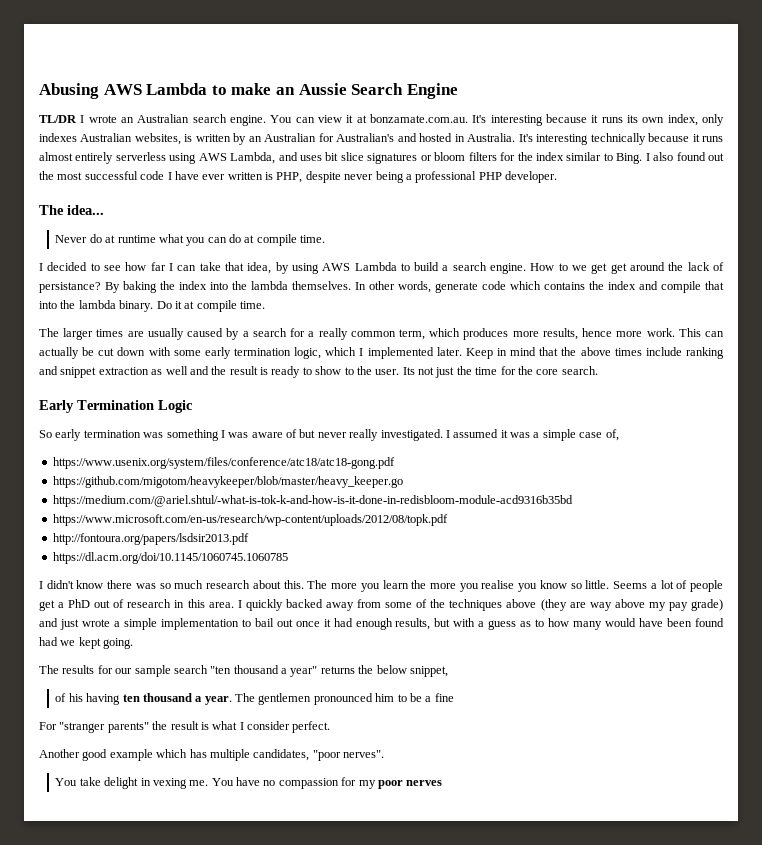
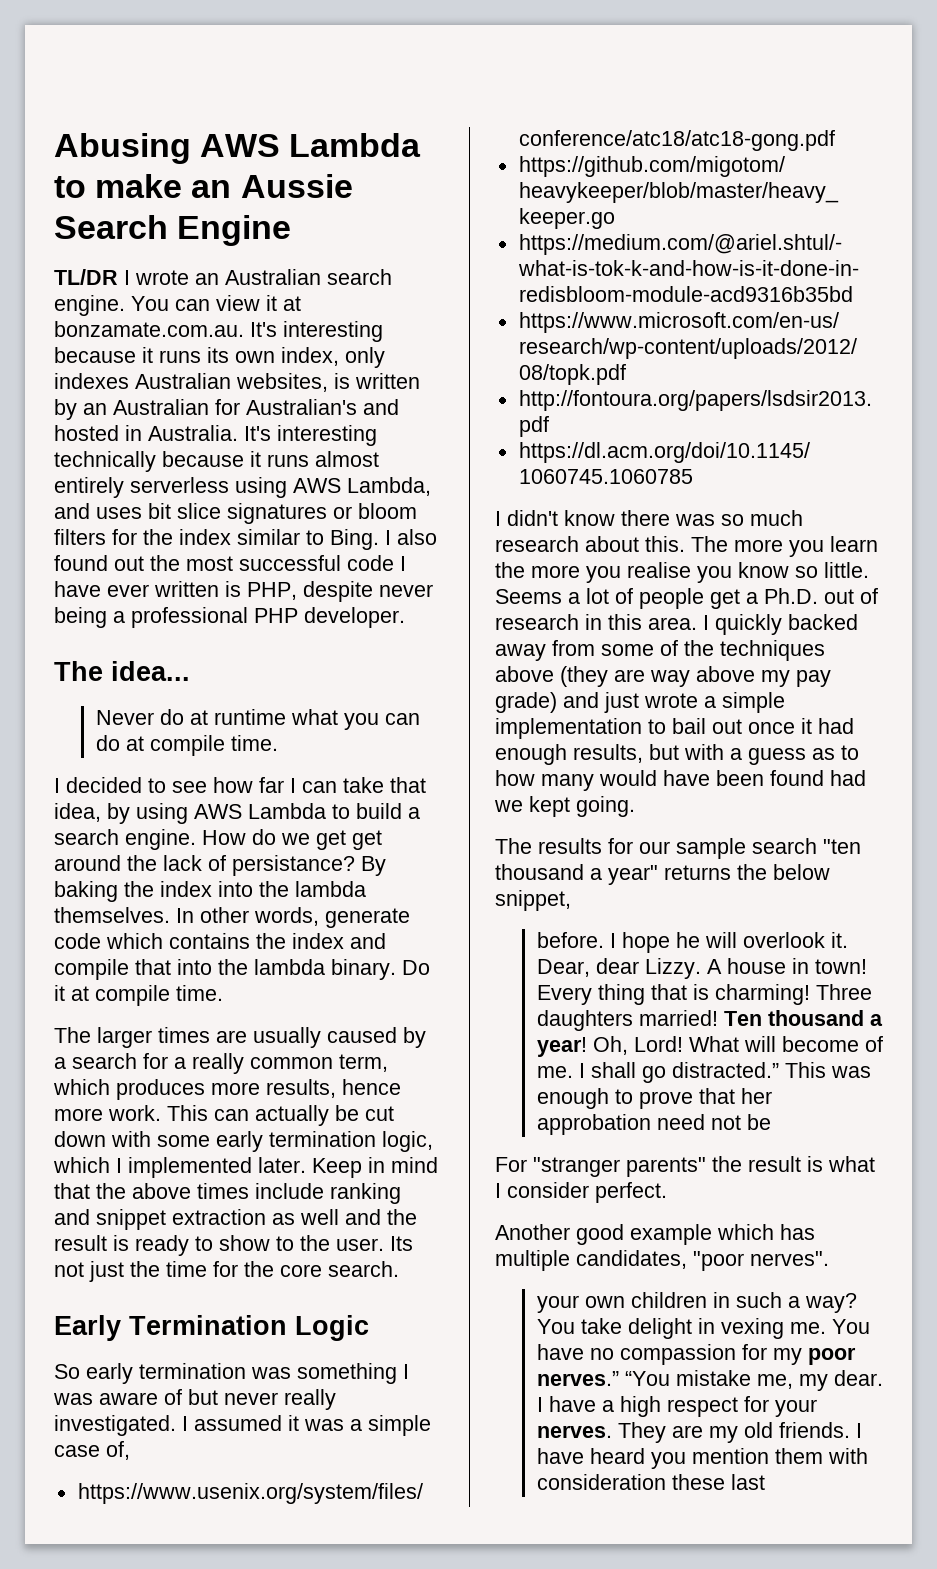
- How to we get get around the lack of persistance?
+ How do we get get around the lack of persistance?
- Seems a lot of people get a PhD out of research in this area.
+ Seems a lot of people get a Ph.D. out of research in this area.
- of his having ten thousand a year. The gentlemen pronounced him to be a fine
+ before. I hope he will overlook it. Dear, dear Lizzy. A house in town! Every thing that is charming! Three daughters married! Ten thousand a year! Oh, Lord! What will become of me. I shall go distracted.” This was enough to prove that her approbation need not be
+ your own children in such a way?
- You have no compassion for my poor nerves
+ You have no compassion for my poor nerves.” “You mistake me, my dear. I have a high respect for your nerves. They are my old friends. I have heard you mention them with consideration these last

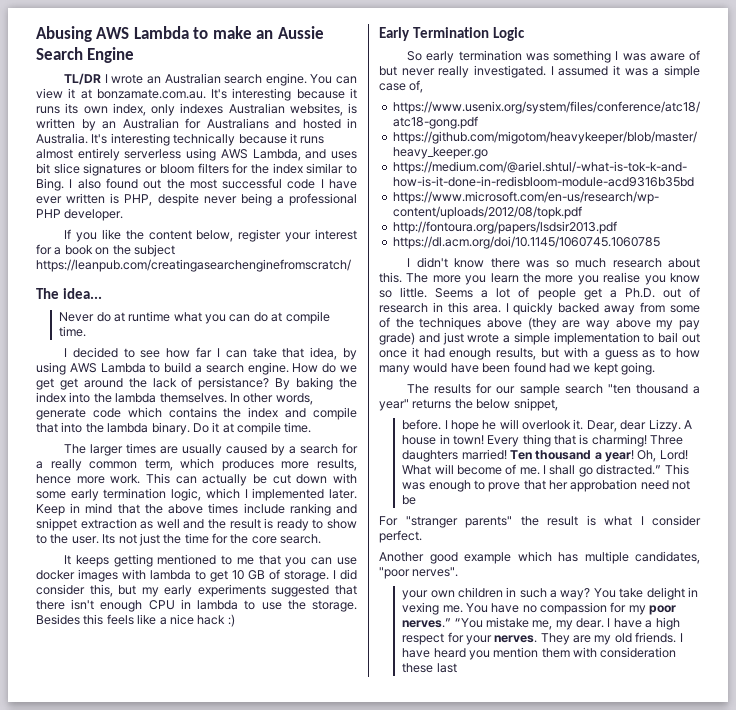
- You can view it at bonzamate.com.au. It's interesting because it runs its own index, only indexes Australian websites, is written by an Australian for Australian's and hosted in Australia.
+ You can view it at bonzamate.com.au. It's interesting because it runs its own index, only indexes Australian websites, is written by an Australian for Australians and hosted in Australia.
+ If you like the content below, register your interest for a book on the subject https://leanpub.com/creatingasearchenginefromscratch/
+ It keeps getting mentioned to me that you can use docker images with lambda to get 10 GB of storage. I did consider this, but my early experiments suggested that there isn't enough CPU in lambda to use the storage. Besides this feels like a nice hack :)

